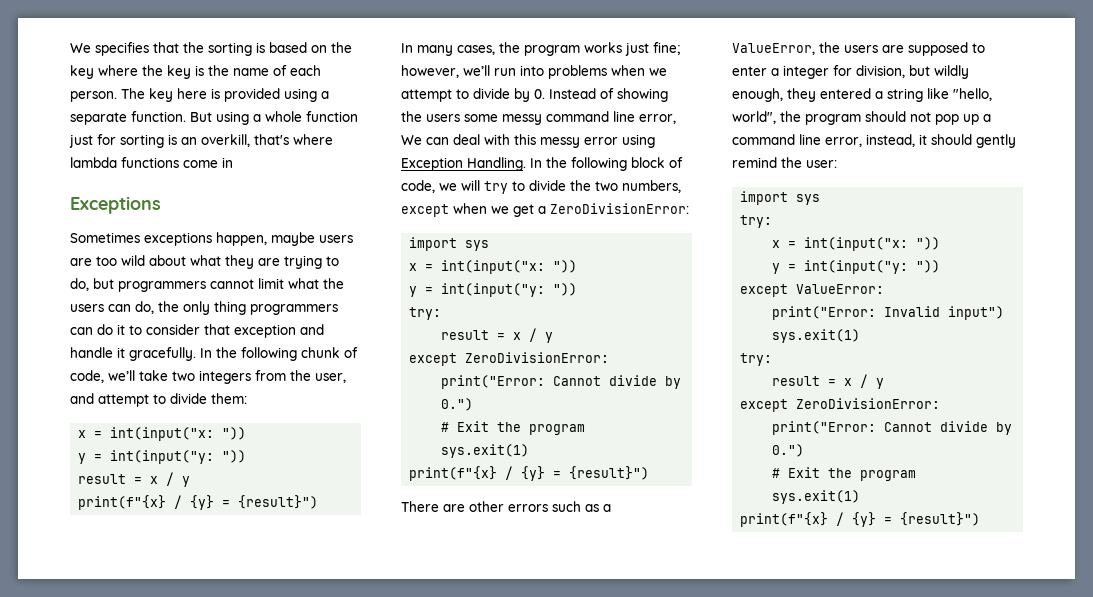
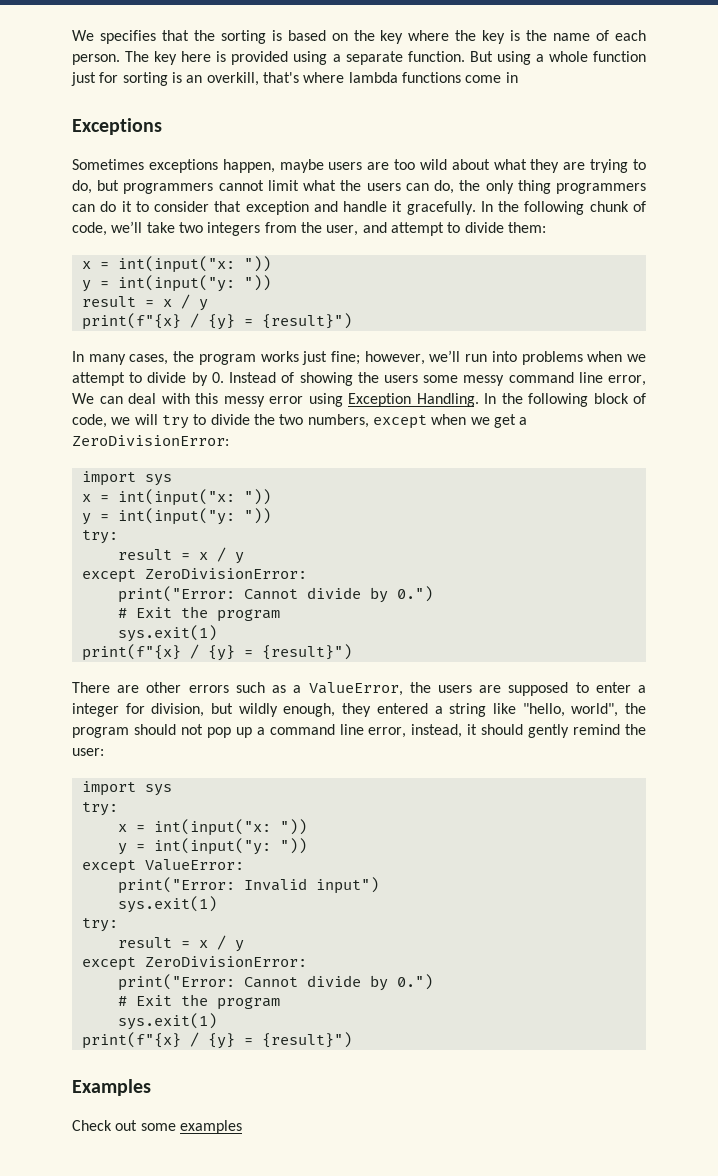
+ Examples
+ Check out some examples

